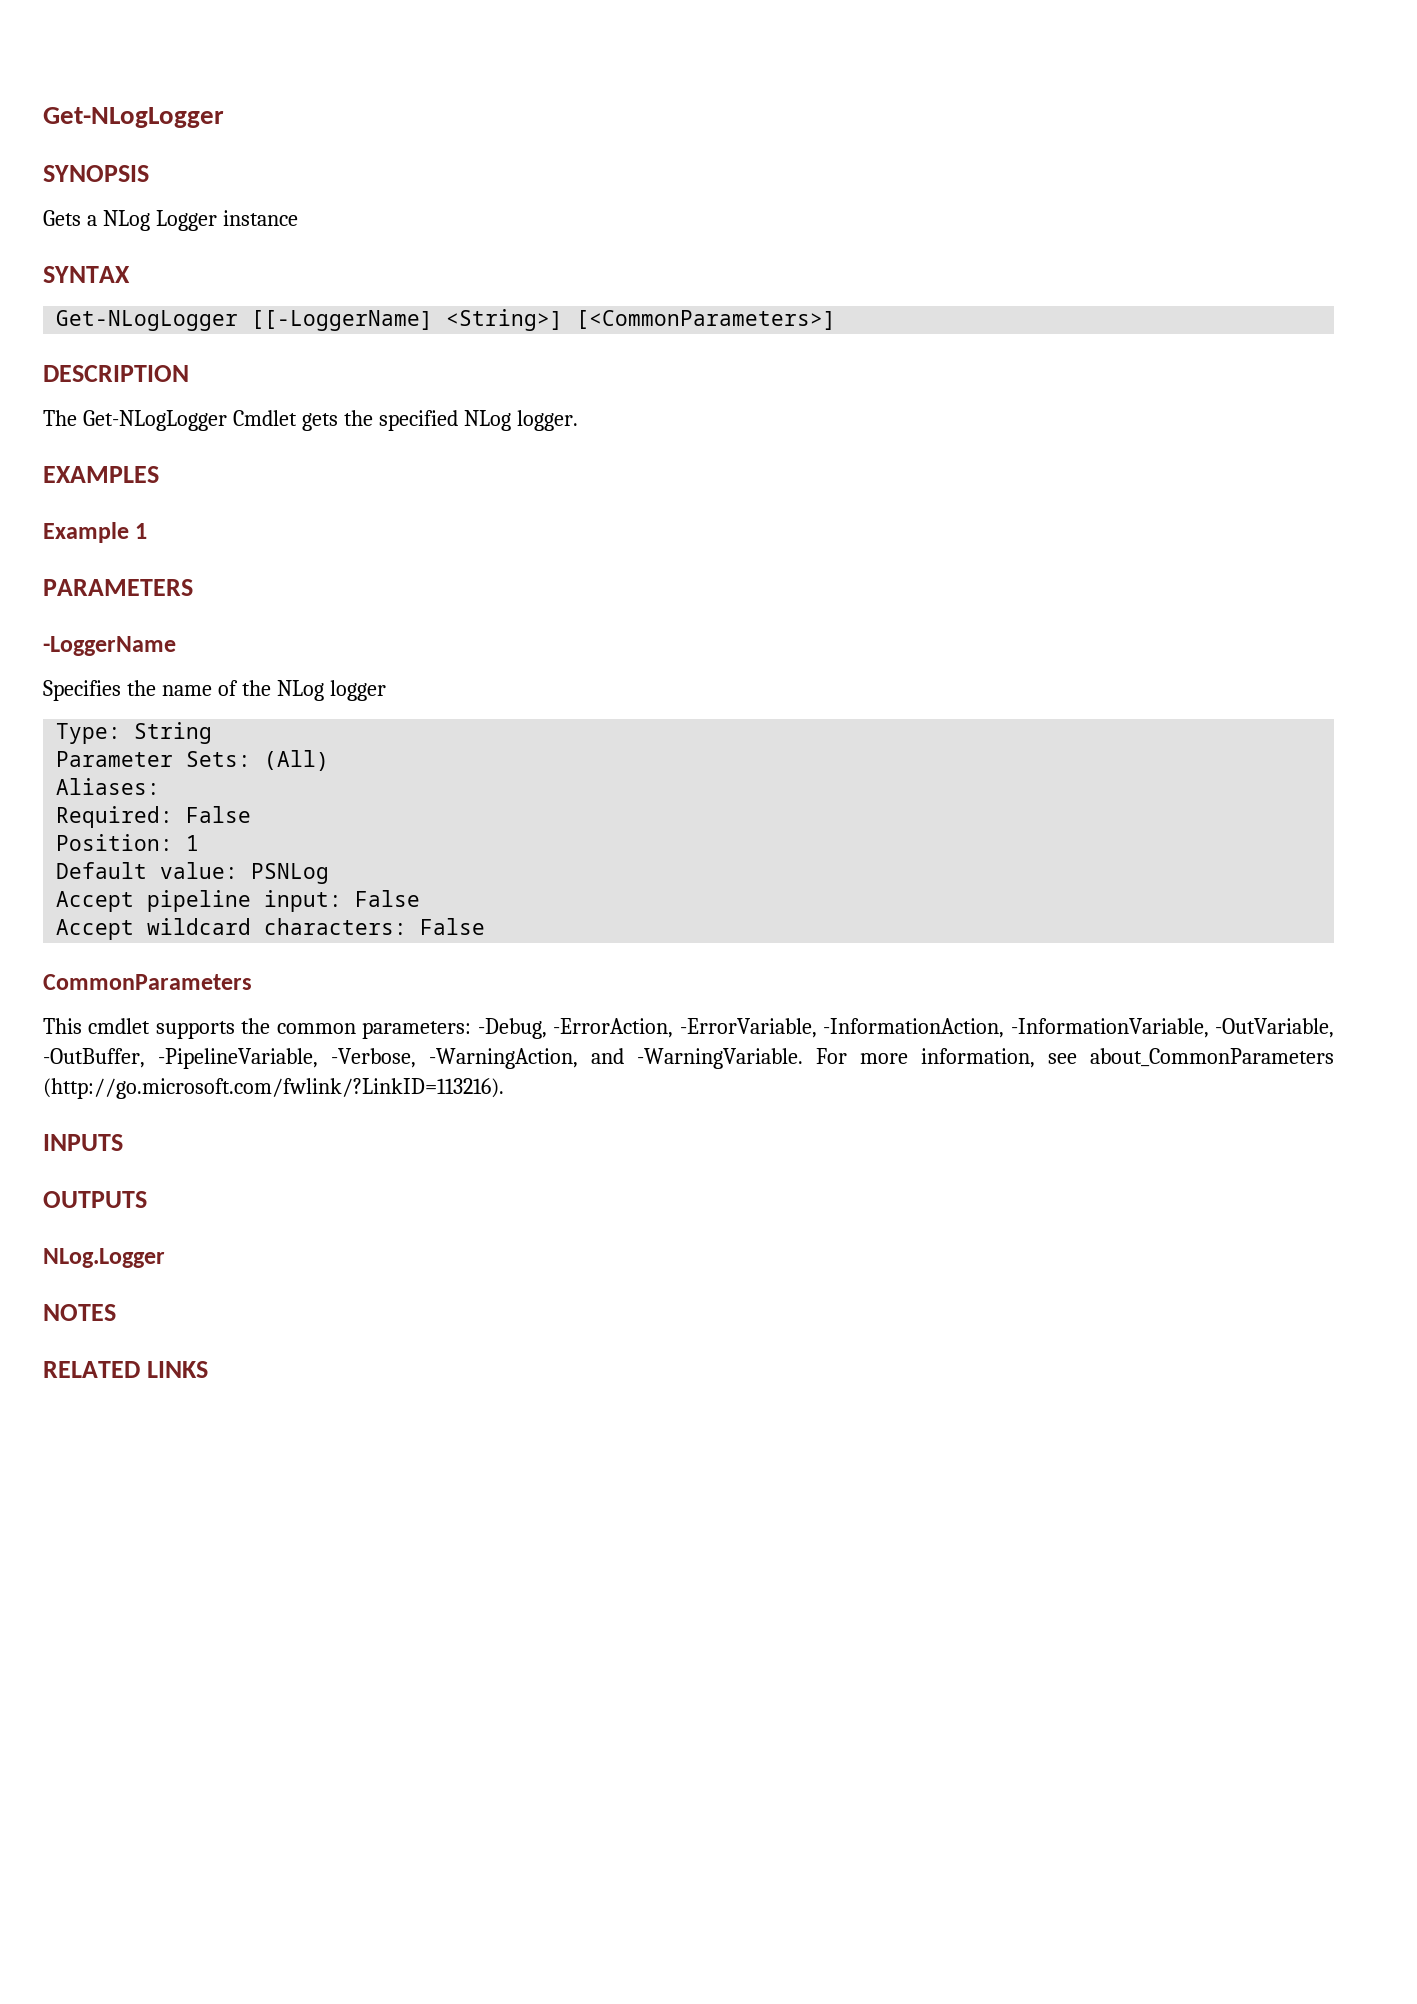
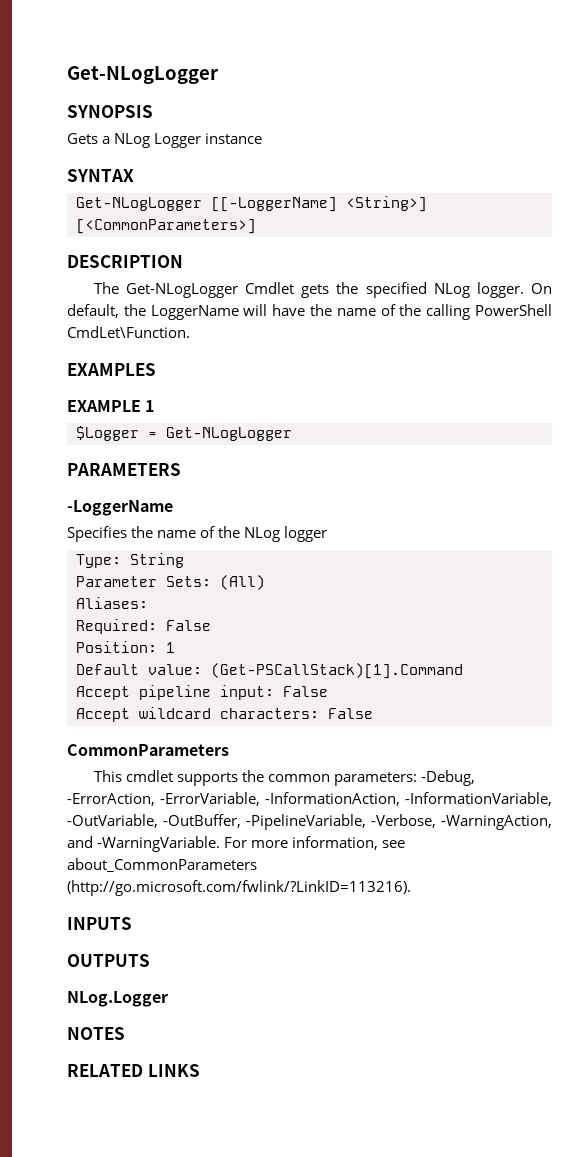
+ On default, the LoggerName will have the name of the calling PowerShell CmdLet\Function.
- Example 1
+ EXAMPLE 1
+ $Logger = Get-NLogLogger
- Default value: PSNLog
+ Default value: (Get-PSCallStack)[1].Command

